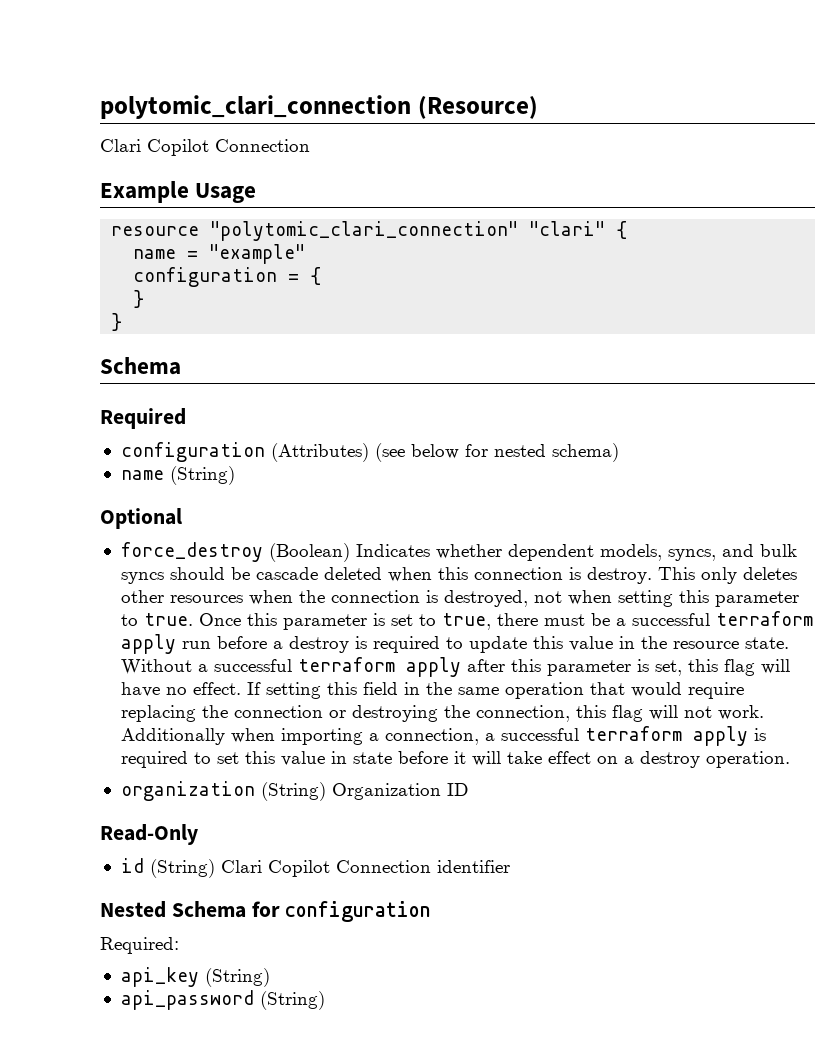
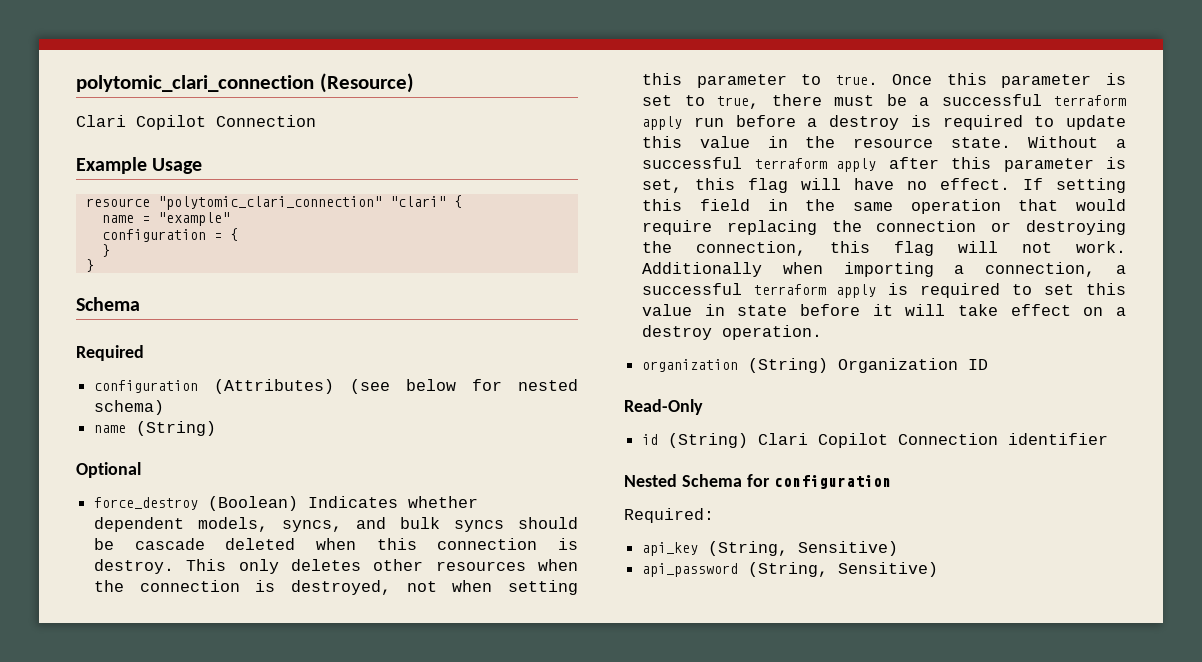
- api_key (String)
+ api_key (String, Sensitive)
- api_password (String)
+ api_password (String, Sensitive)

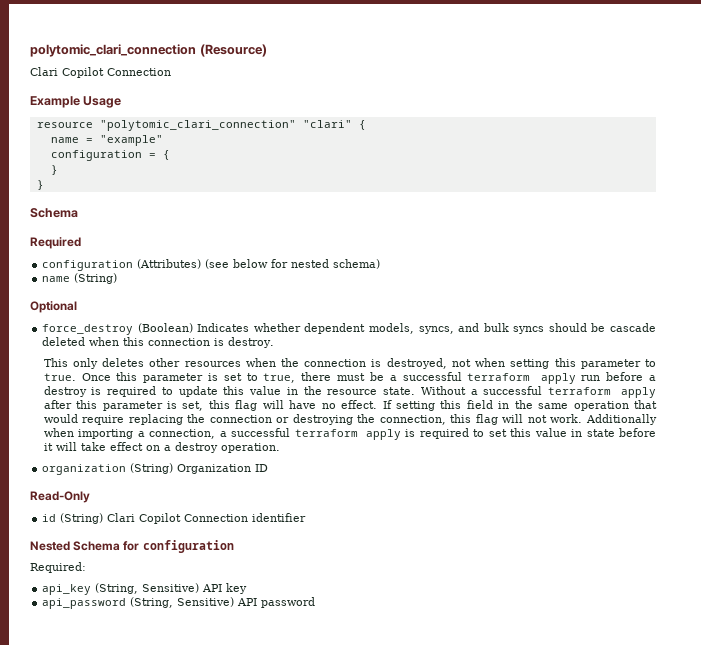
- force_destroy (Boolean) Indicates whether dependent models, syncs, and bulk syncs should be cascade deleted when this connection is destroy. This only deletes other resources when the connection is destroyed, not when setting this parameter to true.
+ force_destroy (Boolean) Indicates whether dependent models, syncs, and bulk syncs should be cascade deleted when this connection is destroy.
+ This only deletes other resources when the connection is destroyed, not when setting this parameter to true.
- api_key (String, Sensitive)
+ api_key (String, Sensitive) API key
- api_password (String, Sensitive)
+ api_password (String, Sensitive) API password

